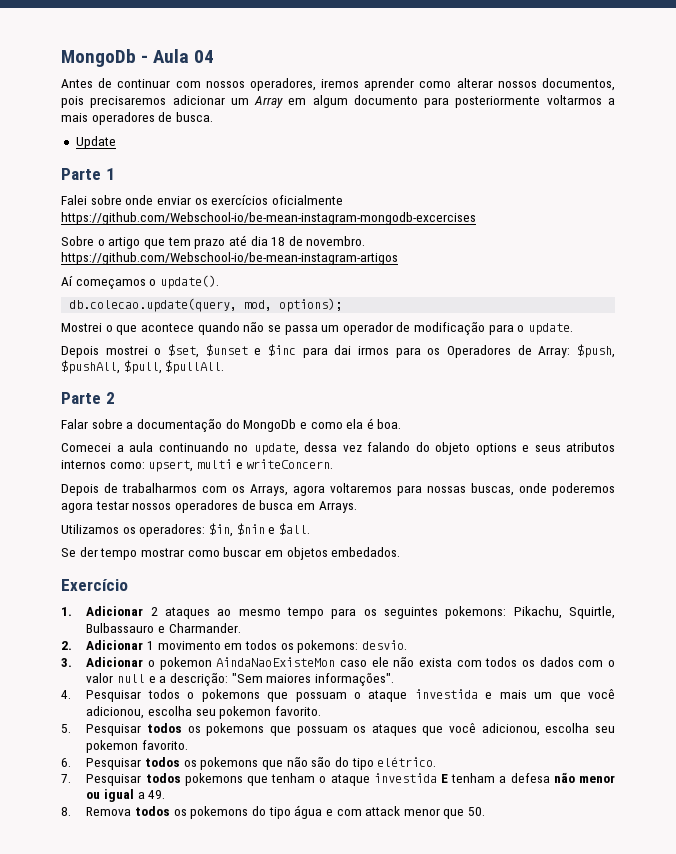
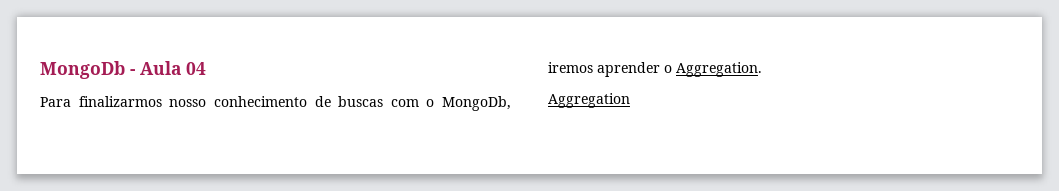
- Antes de continuar com nossos operadores, iremos aprender como alterar nossos documentos, pois precisaremos adicionar um Array em algum documento para posteriormente voltarmos a mais operadores de busca.
- Update
- Parte 1
- Falei sobre onde enviar os exercícios oficialmente https://github.com/Webschool-io/be-mean-instagram-mongodb-excercises
- Sobre o artigo que tem prazo até dia 18 de novembro. https://github.com/Webschool-io/be-mean-instagram-artigos
- Aí começamos o update().
- db.colecao.update(query, mod, options);
- Mostrei o que acontece quando não se passa um operador de modificação para o update.
- Depois mostrei o $set, $unset e $inc para dai irmos para os Operadores de Array: $push, $pushAll, $pull, $pullAll.
- Parte 2
- Falar sobre a documentação do MongoDb e como ela é boa.
- Comecei a aula continuando no update, dessa vez falando do objeto options e seus atributos internos como: upsert, multi e writeConcern.
- Depois de trabalharmos com os Arrays, agora voltaremos para nossas buscas, onde poderemos agora testar nossos operadores de busca em Arrays.
- Utilizamos os operadores: $in, $nin e $all.
- Se der tempo mostrar como buscar em objetos embedados.
- Exercício
- 1. Adicionar 2 ataques ao mesmo tempo para os seguintes pokemons: Pikachu, Squirtle, Bulbassauro e Charmander.
- 2. Adicionar 1 movimento em todos os pokemons: desvio.
- 3. Adicionar o pokemon AindaNaoExisteMon caso ele não exista com todos os dados com o valor null e a descrição: "Sem maiores informações".
- 4. Pesquisar todos o pokemons que possuam o ataque investida e mais um que você adicionou, escolha seu pokemon favorito.
- 5. Pesquisar todos os pokemons que possuam os ataques que você adicionou, escolha seu pokemon favorito.
- 6. Pesquisar todos os pokemons que não são do tipo elétrico.
- 7. Pesquisar todos pokemons que tenham o ataque investida E tenham a defesa não menor ou igual a 49.
- 8. Remova todos os pokemons do tipo água e com attack menor que 50.
+ Para finalizarmos nosso conhecimento de buscas com o MongoDb, iremos aprender o Aggregation.
+ Aggregation

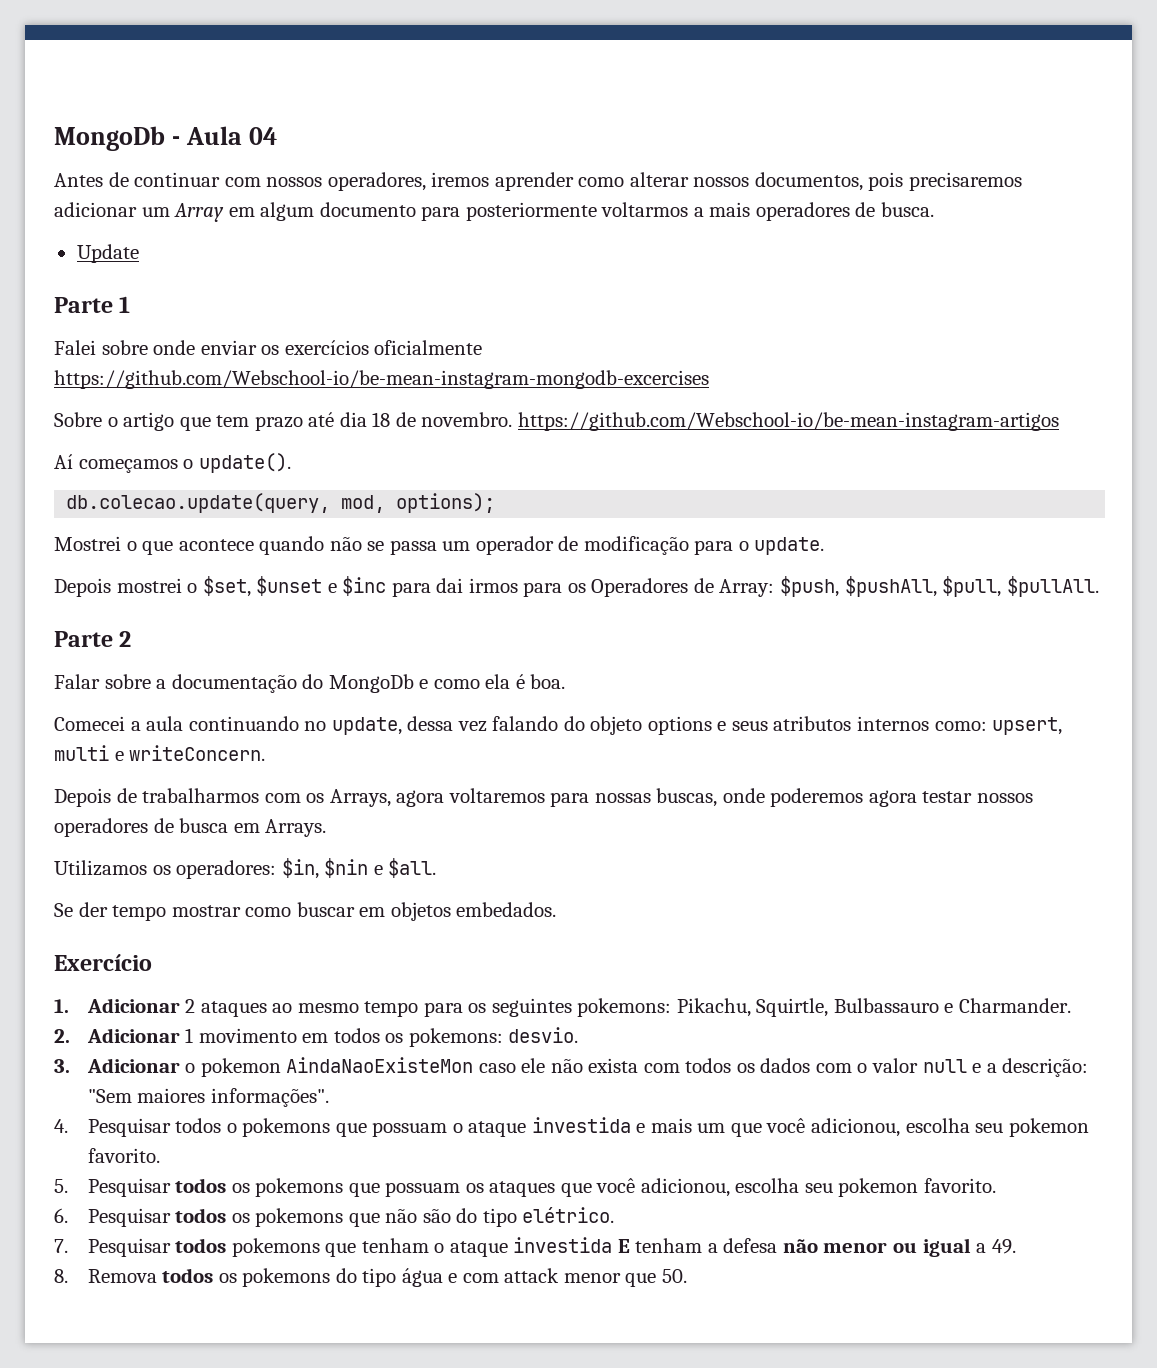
- Para finalizarmos nosso conhecimento de buscas com o MongoDb, iremos aprender o Aggregation.
- Aggregation
+ Antes de continuar com nossos operadores, iremos aprender como alterar nossos documentos, pois precisaremos adicionar um Array em algum documento para posteriormente voltarmos a mais operadores de busca.
+ Update
+ Parte 1
+ Falei sobre onde enviar os exercícios oficialmente https://github.com/Webschool-io/be-mean-instagram-mongodb-excercises
+ Sobre o artigo que tem prazo até dia 18 de novembro. https://github.com/Webschool-io/be-mean-instagram-artigos
+ Aí começamos o update().
+ db.colecao.update(query, mod, options);
+ Mostrei o que acontece quando não se passa um operador de modificação para o update.
+ Depois mostrei o $set, $unset e $inc para dai irmos para os Operadores de Array: $push, $pushAll, $pull, $pullAll.
+ Parte 2
+ Falar sobre a documentação do MongoDb e como ela é boa.
+ Comecei a aula continuando no update, dessa vez falando do objeto options e seus atributos internos como: upsert, multi e writeConcern.
+ Depois de trabalharmos com os Arrays, agora voltaremos para nossas buscas, onde poderemos agora testar nossos operadores de busca em Arrays.
+ Utilizamos os operadores: $in, $nin e $all.
+ Se der tempo mostrar como buscar em objetos embedados.
+ Exercício
+ 1. Adicionar 2 ataques ao mesmo tempo para os seguintes pokemons: Pikachu, Squirtle, Bulbassauro e Charmander.
+ 2. Adicionar 1 movimento em todos os pokemons: desvio.
+ 3. Adicionar o pokemon AindaNaoExisteMon caso ele não exista com todos os dados com o valor null e a descrição: "Sem maiores informações".
+ 4. Pesquisar todos o pokemons que possuam o ataque investida e mais um que você adicionou, escolha seu pokemon favorito.
+ 5. Pesquisar todos os pokemons que possuam os ataques que você adicionou, escolha seu pokemon favorito.
+ 6. Pesquisar todos os pokemons que não são do tipo elétrico.
+ 7. Pesquisar todos pokemons que tenham o ataque investida E tenham a defesa não menor ou igual a 49.
+ 8. Remova todos os pokemons do tipo água e com attack menor que 50.

